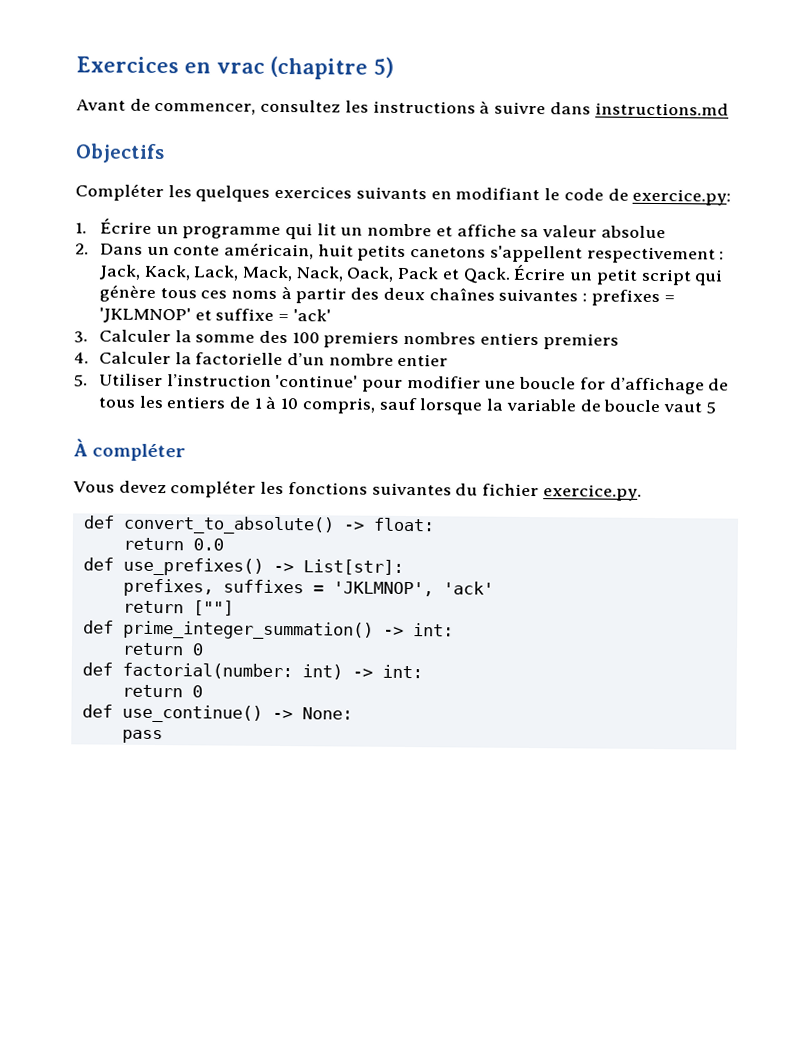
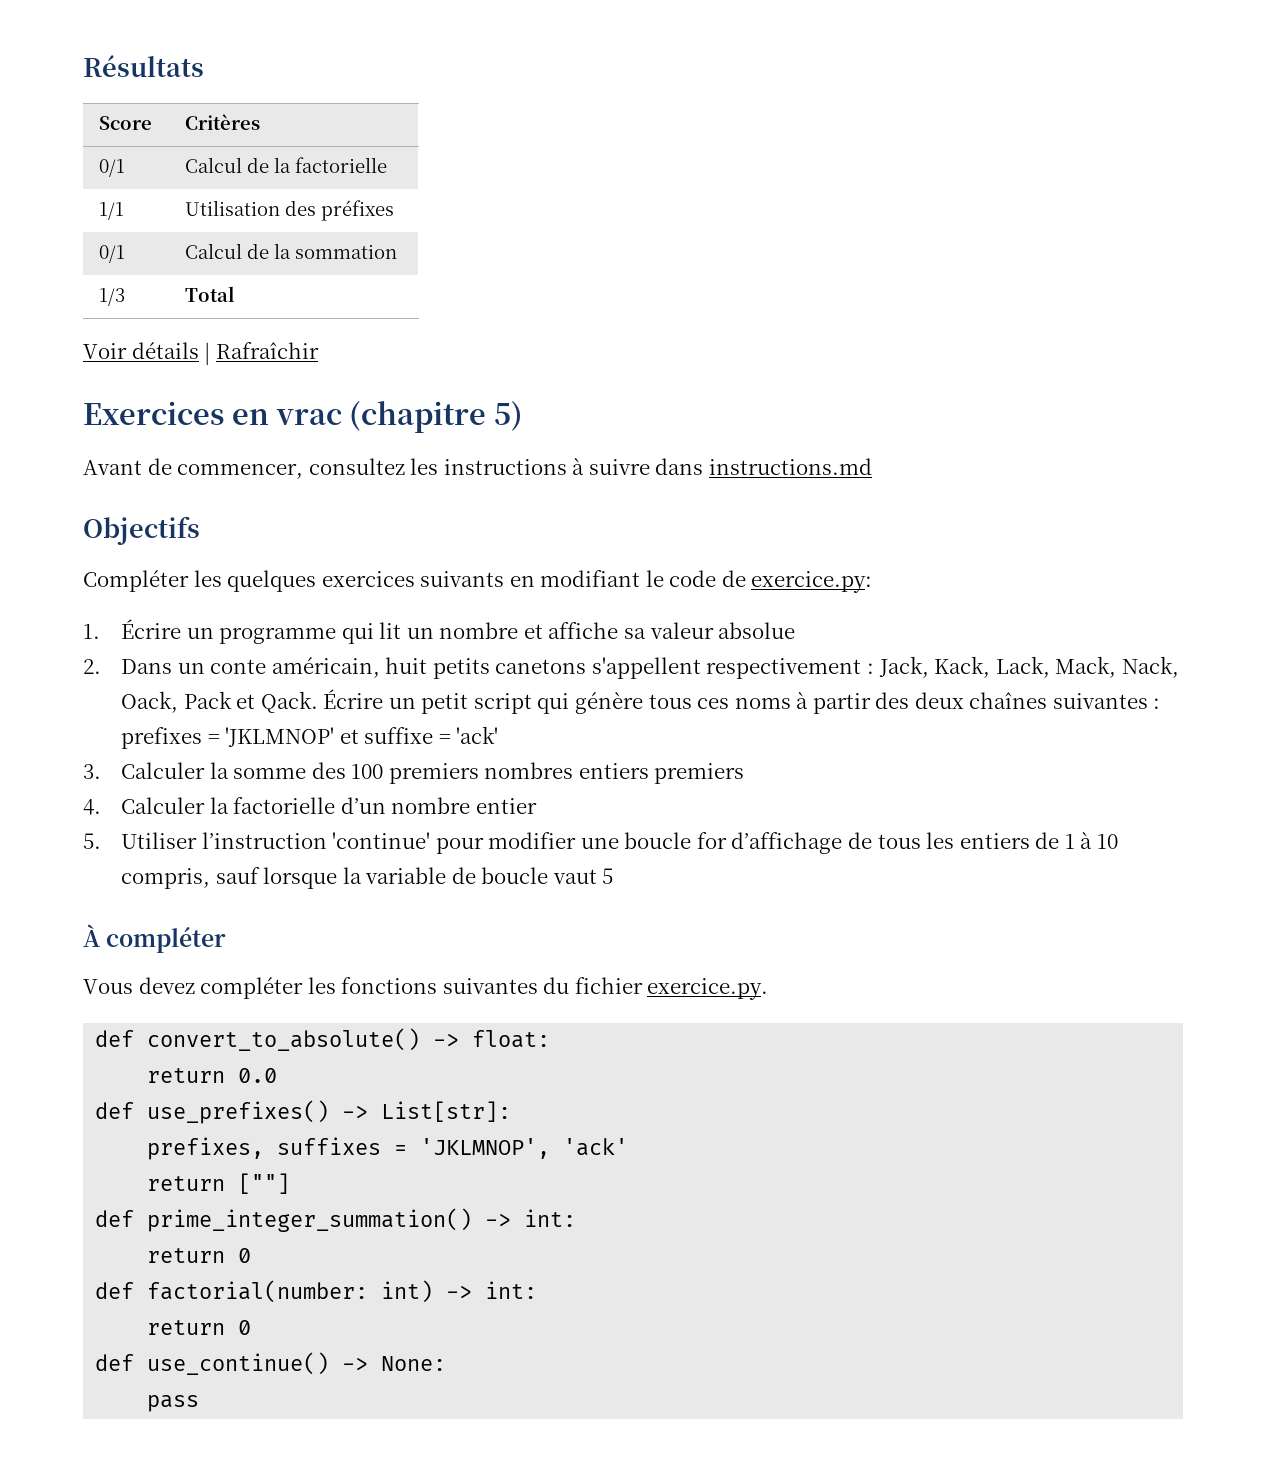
+ Résultats
+ Score | Critères
+ 0/1 | Calcul de la factorielle
+ 1/1 | Utilisation des préfixes
+ 0/1 | Calcul de la sommation
+ 1/3 | Total
+ Voir détails | Rafraîchir

